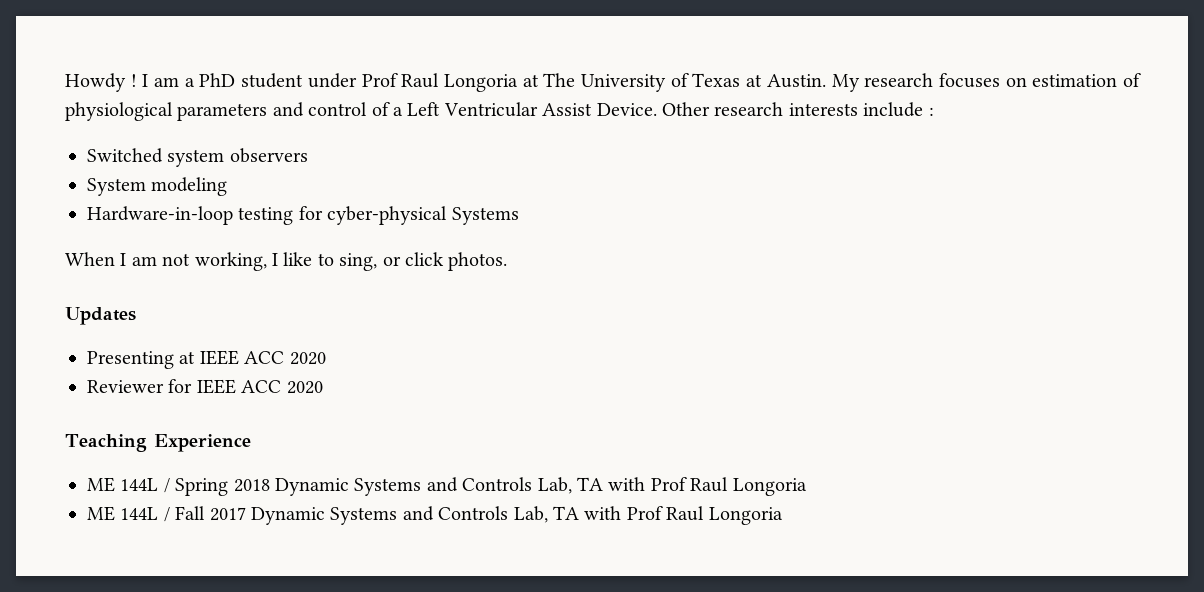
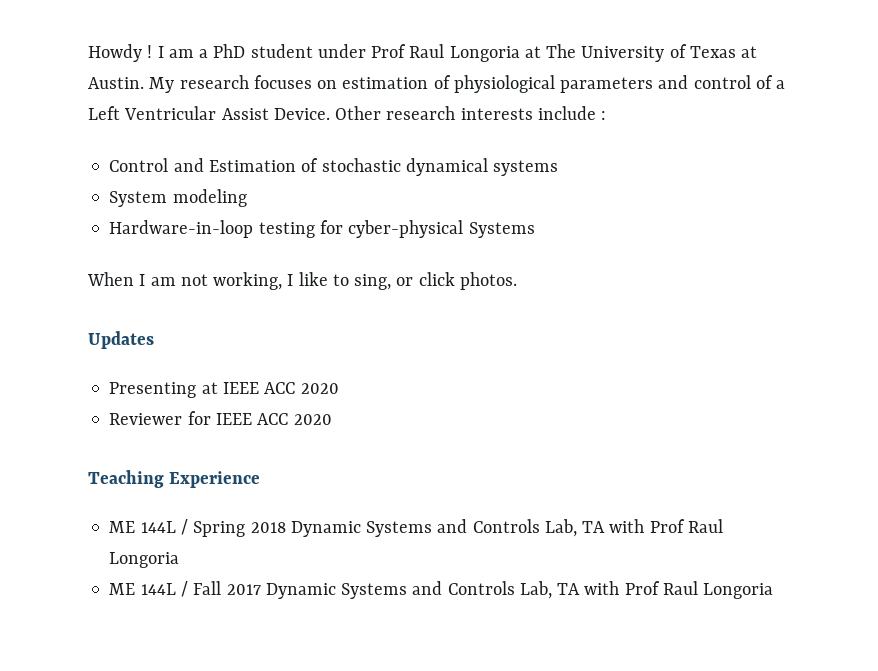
- Switched system observers
+ Control and Estimation of stochastic dynamical systems

